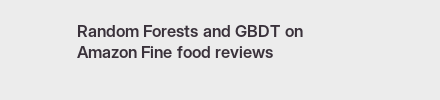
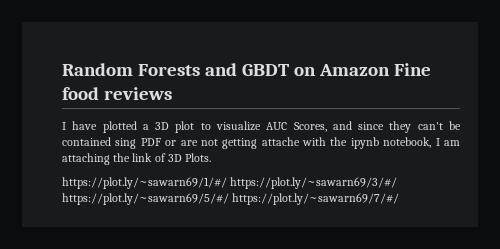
+ I have plotted a 3D plot to visualize AUC Scores, and since they can't be contained sing PDF or are not getting attache with the ipynb notebook, I am attaching the link of 3D Plots.
+ https://plot.ly/~sawarn69/1/#/ https://plot.ly/~sawarn69/3/#/ https://plot.ly/~sawarn69/5/#/ https://plot.ly/~sawarn69/7/#/

